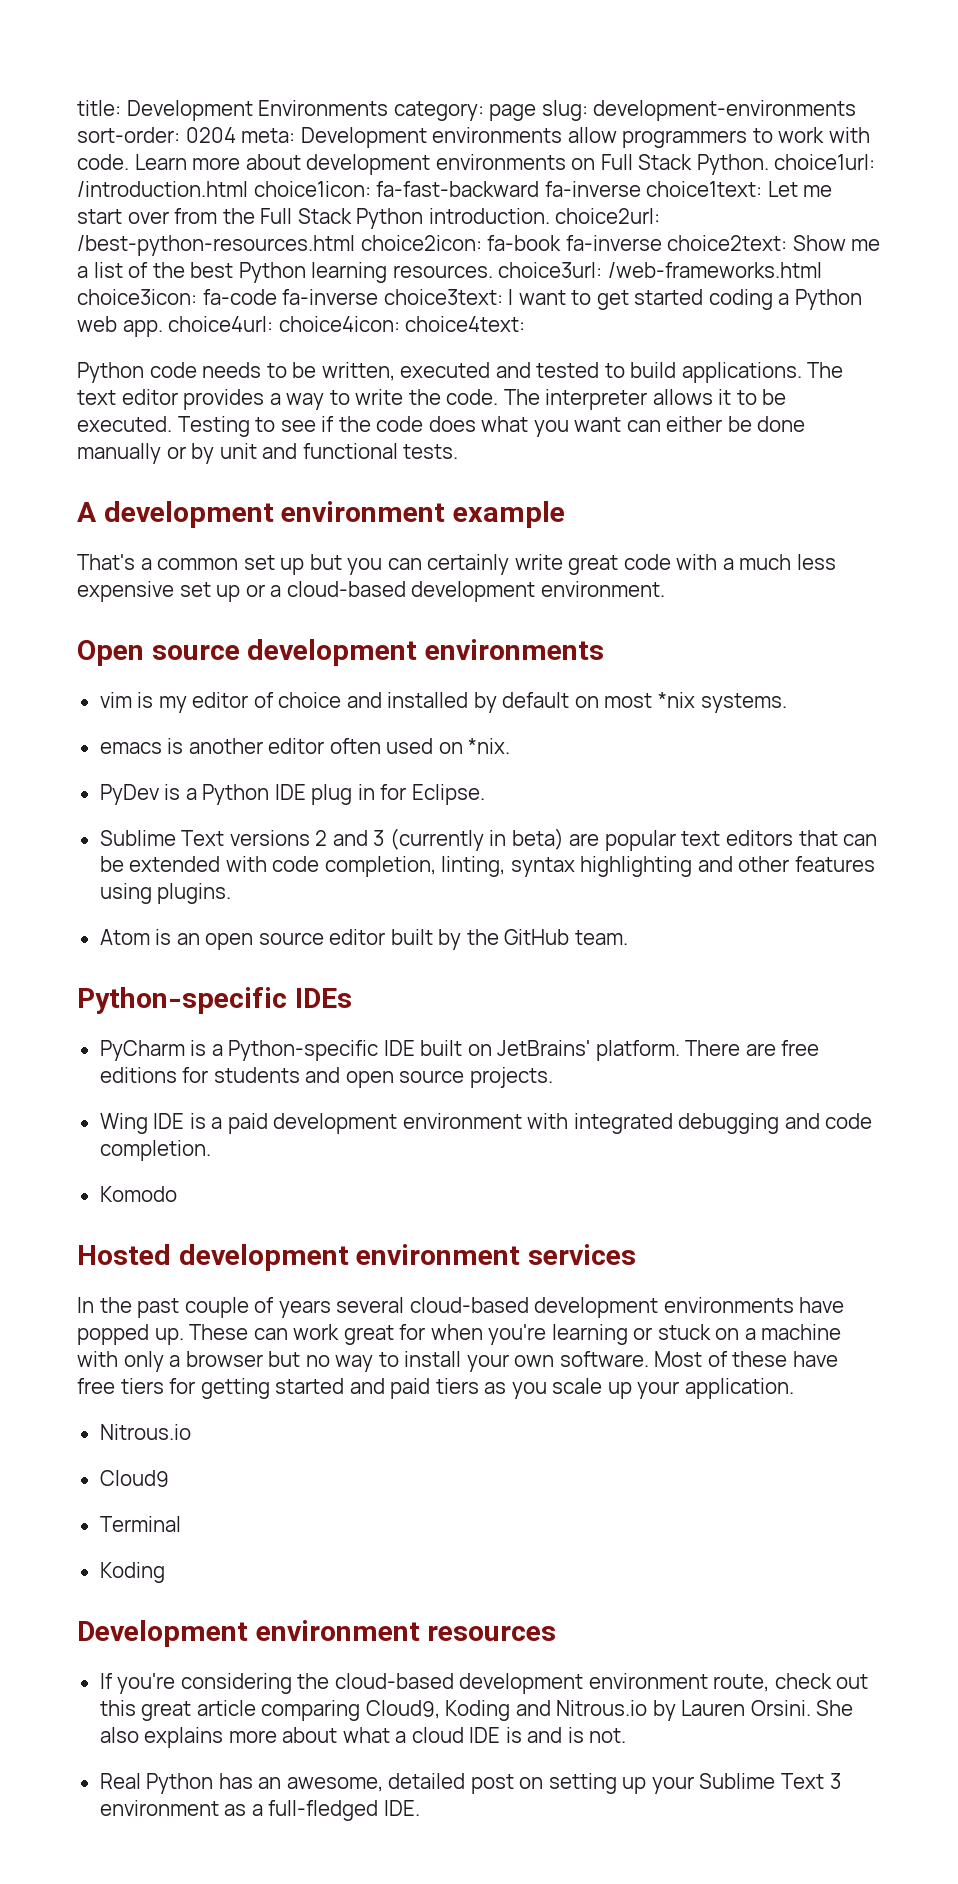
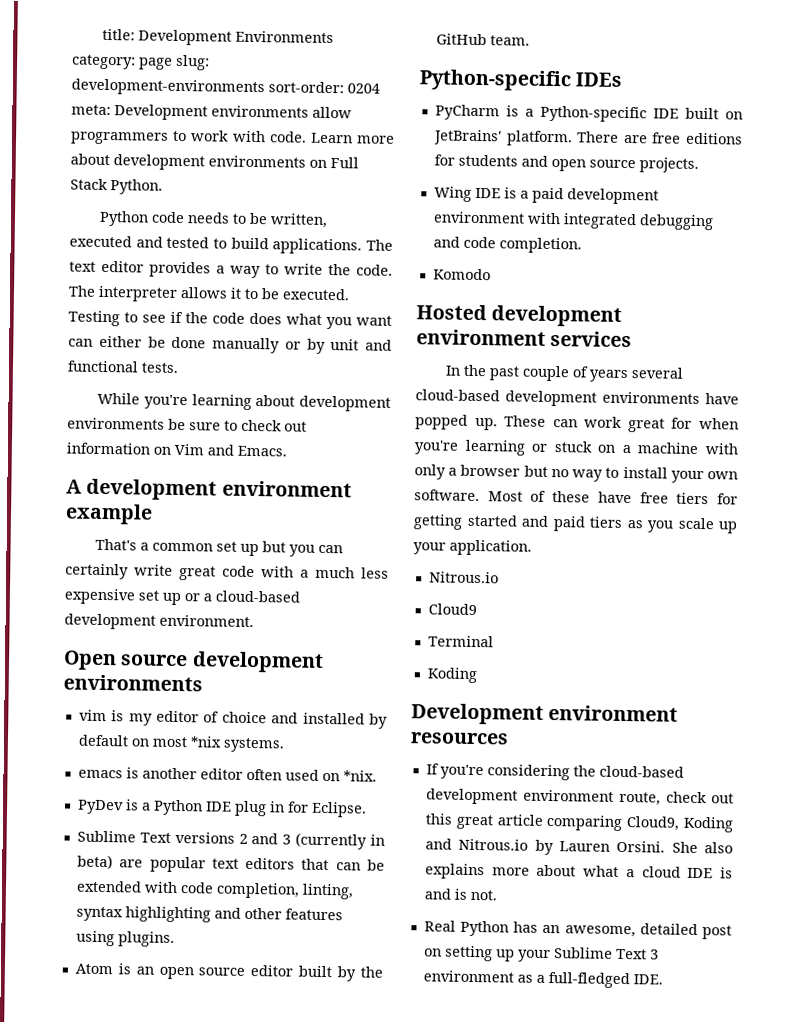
- Learn more about development environments on Full Stack Python. choice1url: /introduction.html choice1icon: fa-fast-backward fa-inverse choice1text: Let me start over from the Full Stack Python introduction. choice2url: /best-python-resources.html choice2icon: fa-book fa-inverse choice2text: Show me a list of the best Python learning resources. choice3url: /web-frameworks.html choice3icon: fa-code fa-inverse choice3text: I want to get started coding a Python web app. choice4url: choice4icon: choice4text:
+ Learn more about development environments on Full Stack Python.
+ While you're learning about development environments be sure to check out information on Vim and Emacs.

